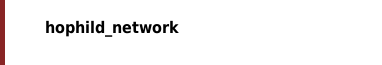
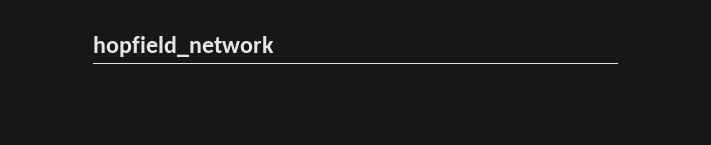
- hophild_network
+ hopfield_network

